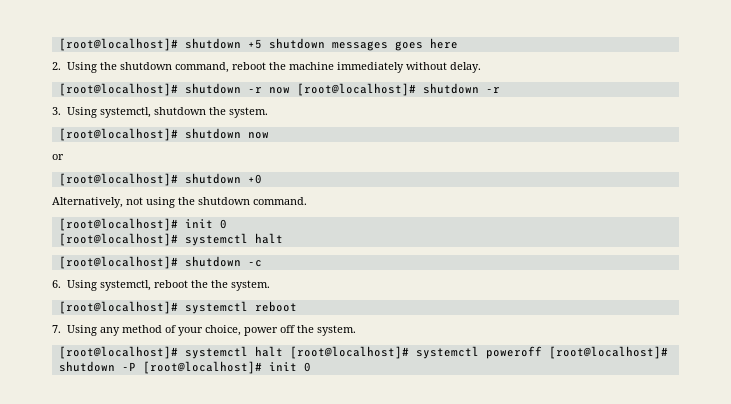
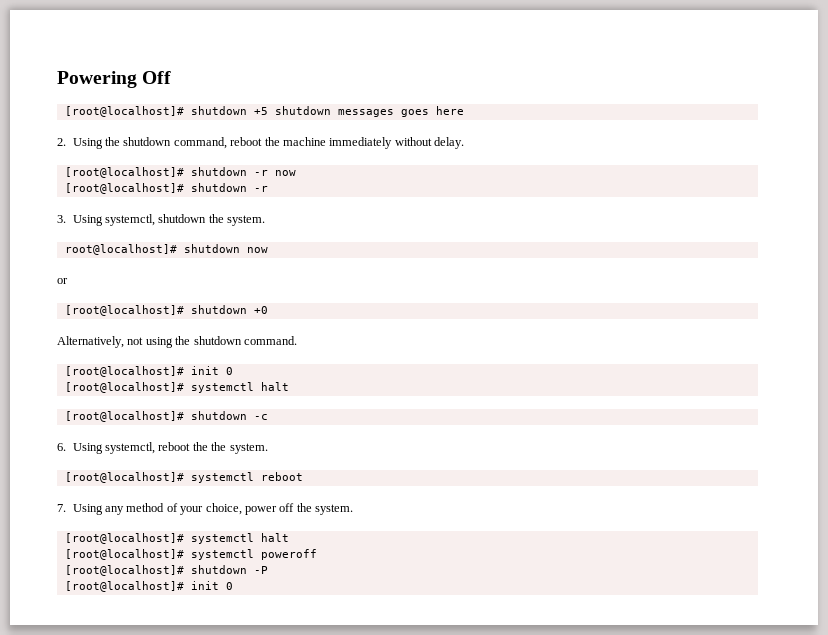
+ Powering Off
- [root@localhost]# shutdown -r now [root@localhost]# shutdown -r
+ [root@localhost]# shutdown -r now
+ [root@localhost]# shutdown -r
- [root@localhost]# shutdown now
+ root@localhost]# shutdown now
  7. Using any method of your choice, power off the system.
- [root@localhost]# systemctl halt [root@localhost]# systemctl poweroff [root@localhost]# shutdown -P [root@localhost]# init 0
+ [root@localhost]# systemctl halt
+ [root@localhost]# systemctl poweroff
+ [root@localhost]# shutdown -P
+ [root@localhost]# init 0

